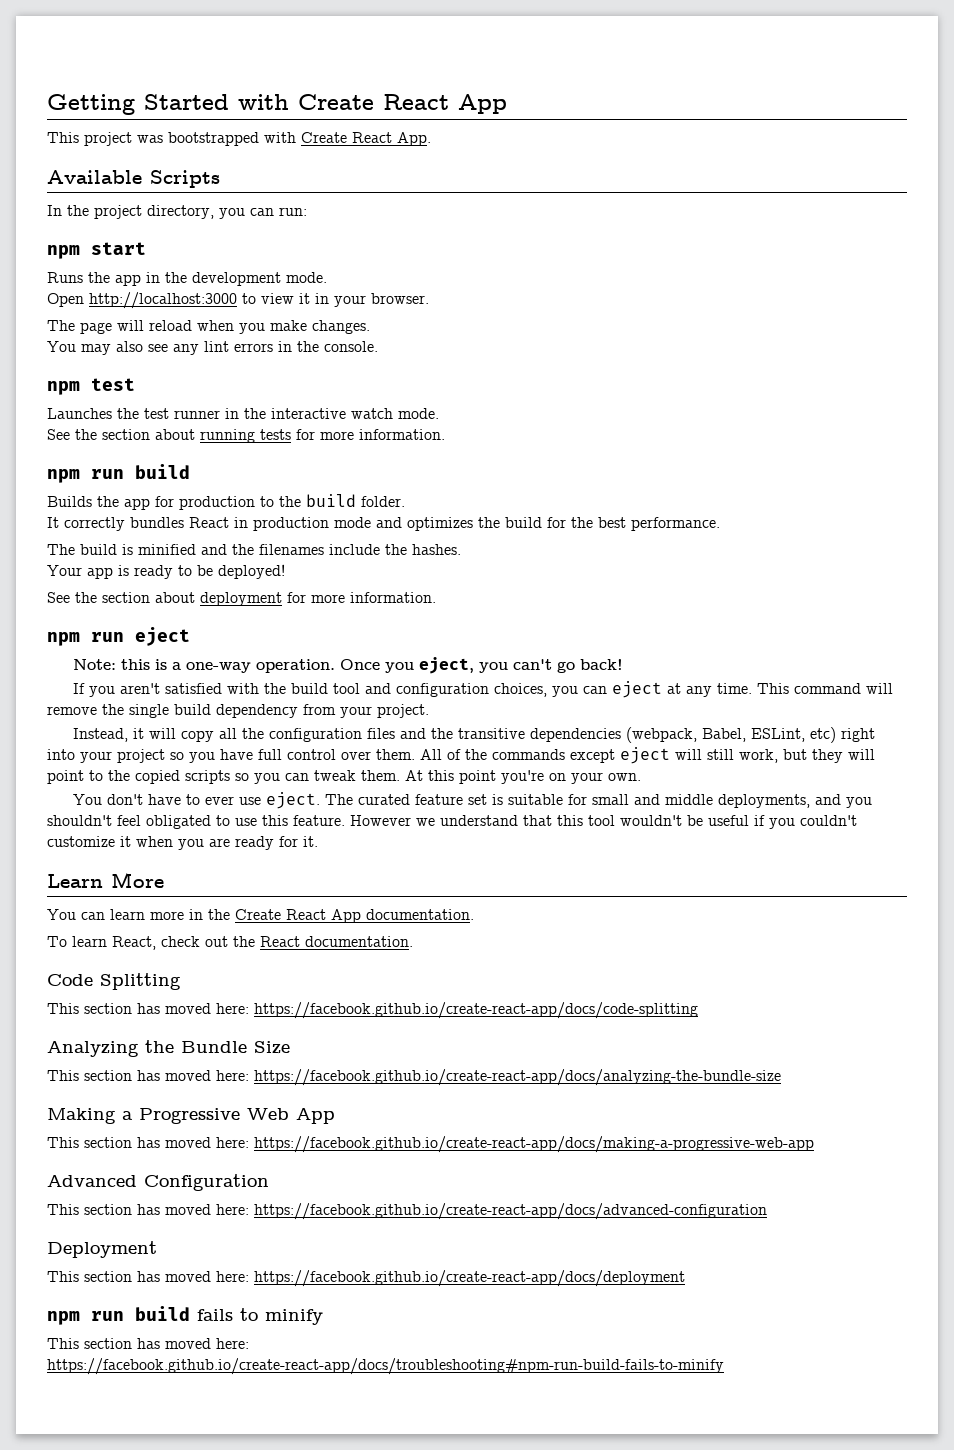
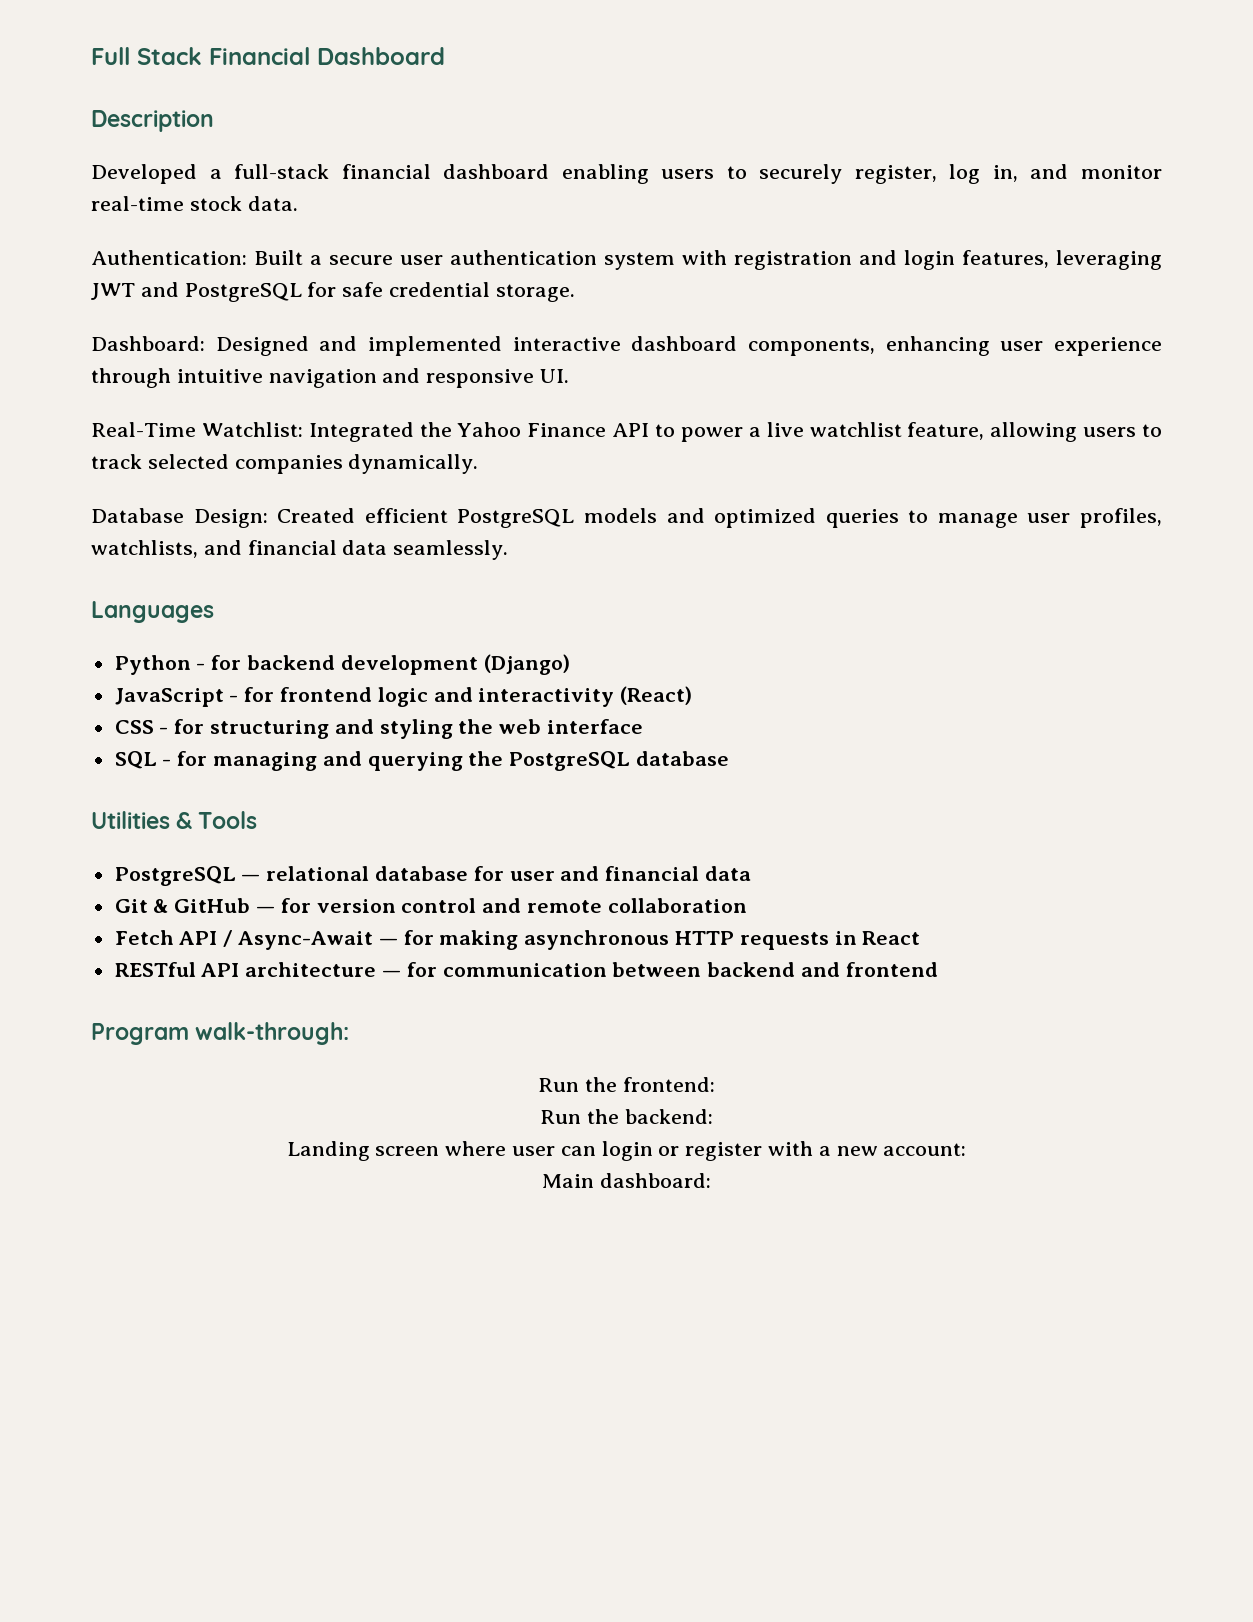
- Getting Started with Create React App
- This project was bootstrapped with Create React App.
- Available Scripts
- In the project directory, you can run:
- npm start
- Runs the app in the development mode.
- Open http://localhost:3000 to view it in your browser.
- The page will reload when you make changes.
- You may also see any lint errors in the console.
- npm test
- Launches the test runner in the interactive watch mode.
- See the section about running tests for more information.
- npm run build
- Builds the app for production to the build folder.
- It correctly bundles React in production mode and optimizes the build for the best performance.
- The build is minified and the filenames include the hashes.
- Your app is ready to be deployed!
- See the section about deployment for more information.
- npm run eject
- Note: this is a one-way operation. Once you eject, you can't go back!
- If you aren't satisfied with the build tool and configuration choices, you can eject at any time. This command will remove the single build dependency from your project.
- Instead, it will copy all the configuration files and the transitive dependencies (webpack, Babel, ESLint, etc) right into your project so you have full control over them. All of the commands except eject will still work, but they will point to the copied scripts so you can tweak them. At this point you're on your own.
- You don't have to ever use eject. The curated feature set is suitable for small and middle deployments, and you shouldn't feel obligated to use this feature. However we understand that this tool wouldn't be useful if you couldn't customize it when you are ready for it.
- Learn More
- You can learn more in the Create React App documentation.
- To learn React, check out the React documentation.
- Code Splitting
- This section has moved here: https://facebook.github.io/create-react-app/docs/code-splitting
- Analyzing the Bundle Size
- This section has moved here: https://facebook.github.io/create-react-app/docs/analyzing-the-bundle-size
- Making a Progressive Web App
- This section has moved here: https://facebook.github.io/create-react-app/docs/making-a-progressive-web-app
- Advanced Configuration
- This section has moved here: https://facebook.github.io/create-react-app/docs/advanced-configuration
- Deployment
- This section has moved here: https://facebook.github.io/create-react-app/docs/deployment
- npm run build fails to minify
- This section has moved here: https://facebook.github.io/create-react-app/docs/troubleshooting#npm-run-build-fails-to-minify
+ Full Stack Financial Dashboard
+ Description
+ Developed a full-stack financial dashboard enabling users to securely register, log in, and monitor real-time stock data.
+ Authentication: Built a secure user authentication system with registration and login features, leveraging JWT and PostgreSQL for safe credential storage.
+ Dashboard: Designed and implemented interactive dashboard components, enhancing user experience through intuitive navigation and responsive UI.
+ Real-Time Watchlist: Integrated the Yahoo Finance API to power a live watchlist feature, allowing users to track selected companies dynamically.
+ Database Design: Created efficient PostgreSQL models and optimized queries to manage user profiles, watchlists, and financial data seamlessly.
+ Languages
+ Python - for backend development (Django)
+ JavaScript - for frontend logic and interactivity (React)
+ CSS - for structuring and styling the web interface
+ SQL - for managing and querying the PostgreSQL database
+ Utilities & Tools
+ PostgreSQL — relational database for user and financial data
+ Git & GitHub — for version control and remote collaboration
+ Fetch API / Async-Await — for making asynchronous HTTP requests in React
+ RESTful API architecture — for communication between backend and frontend
+ Program walk-through:
+ Run the frontend:
+ Run the backend:
+ Landing screen where user can login or register with a new account:
+ Main dashboard:

